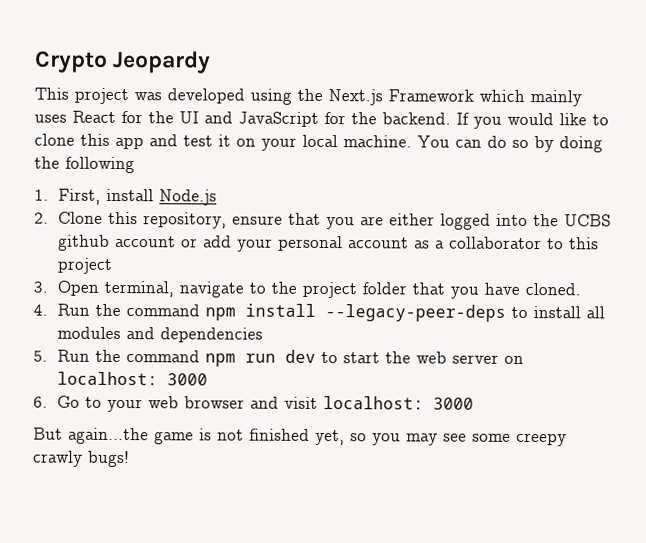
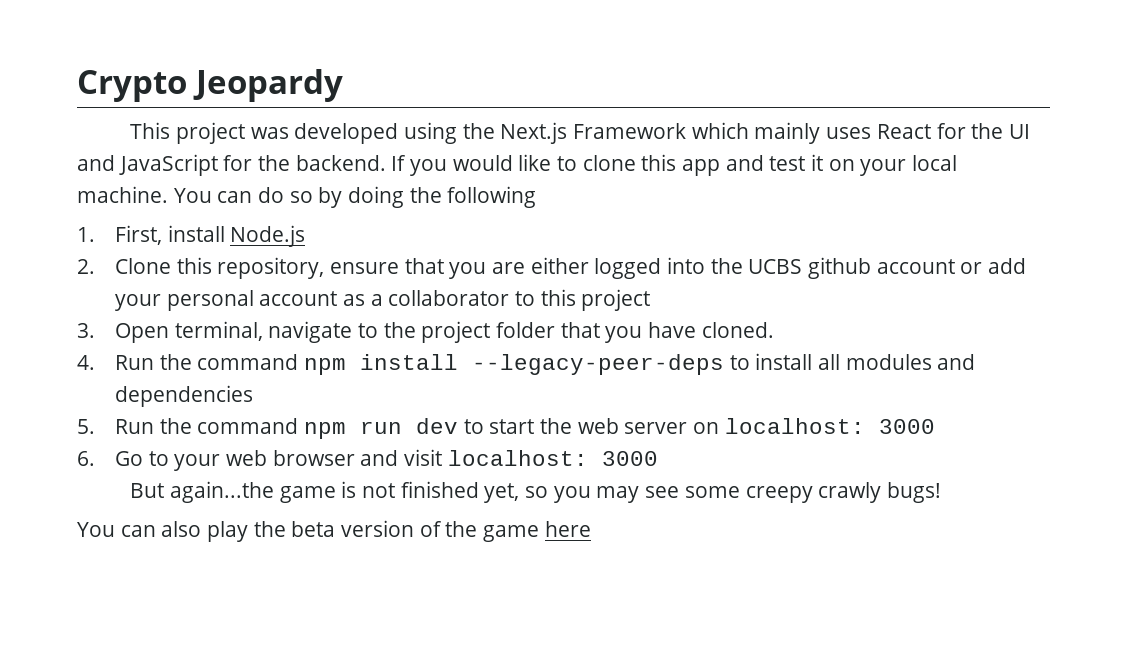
+ You can also play the beta version of the game here

